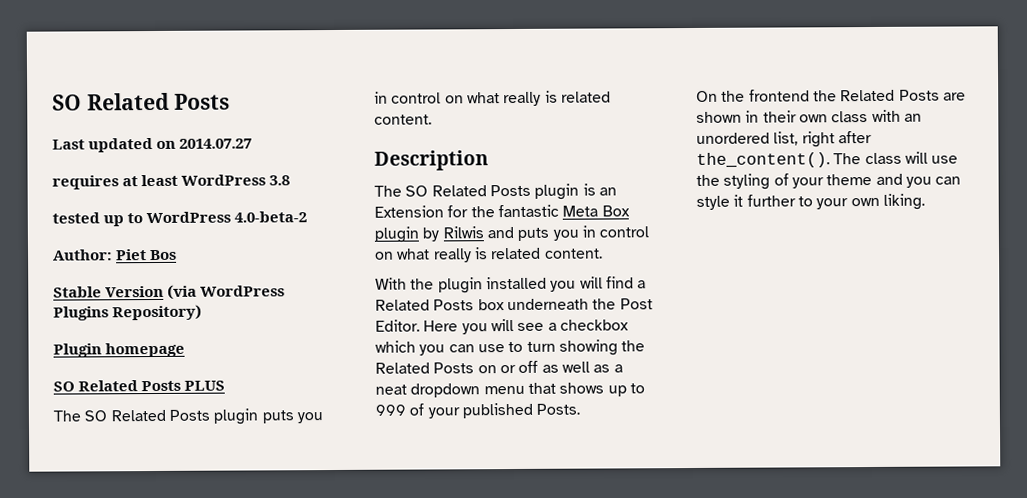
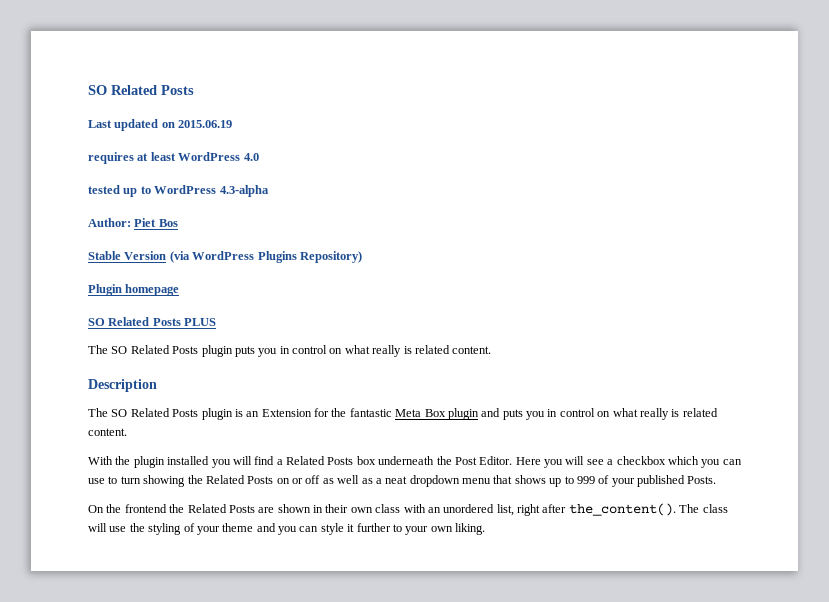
- Last updated on 2014.07.27
+ Last updated on 2015.06.19
- requires at least WordPress 3.8
+ requires at least WordPress 4.0
- tested up to WordPress 4.0-beta-2
+ tested up to WordPress 4.3-alpha
- The SO Related Posts plugin is an Extension for the fantastic Meta Box plugin by Rilwis and puts you in control on what really is related content.
+ The SO Related Posts plugin is an Extension for the fantastic Meta Box plugin and puts you in control on what really is related content.

